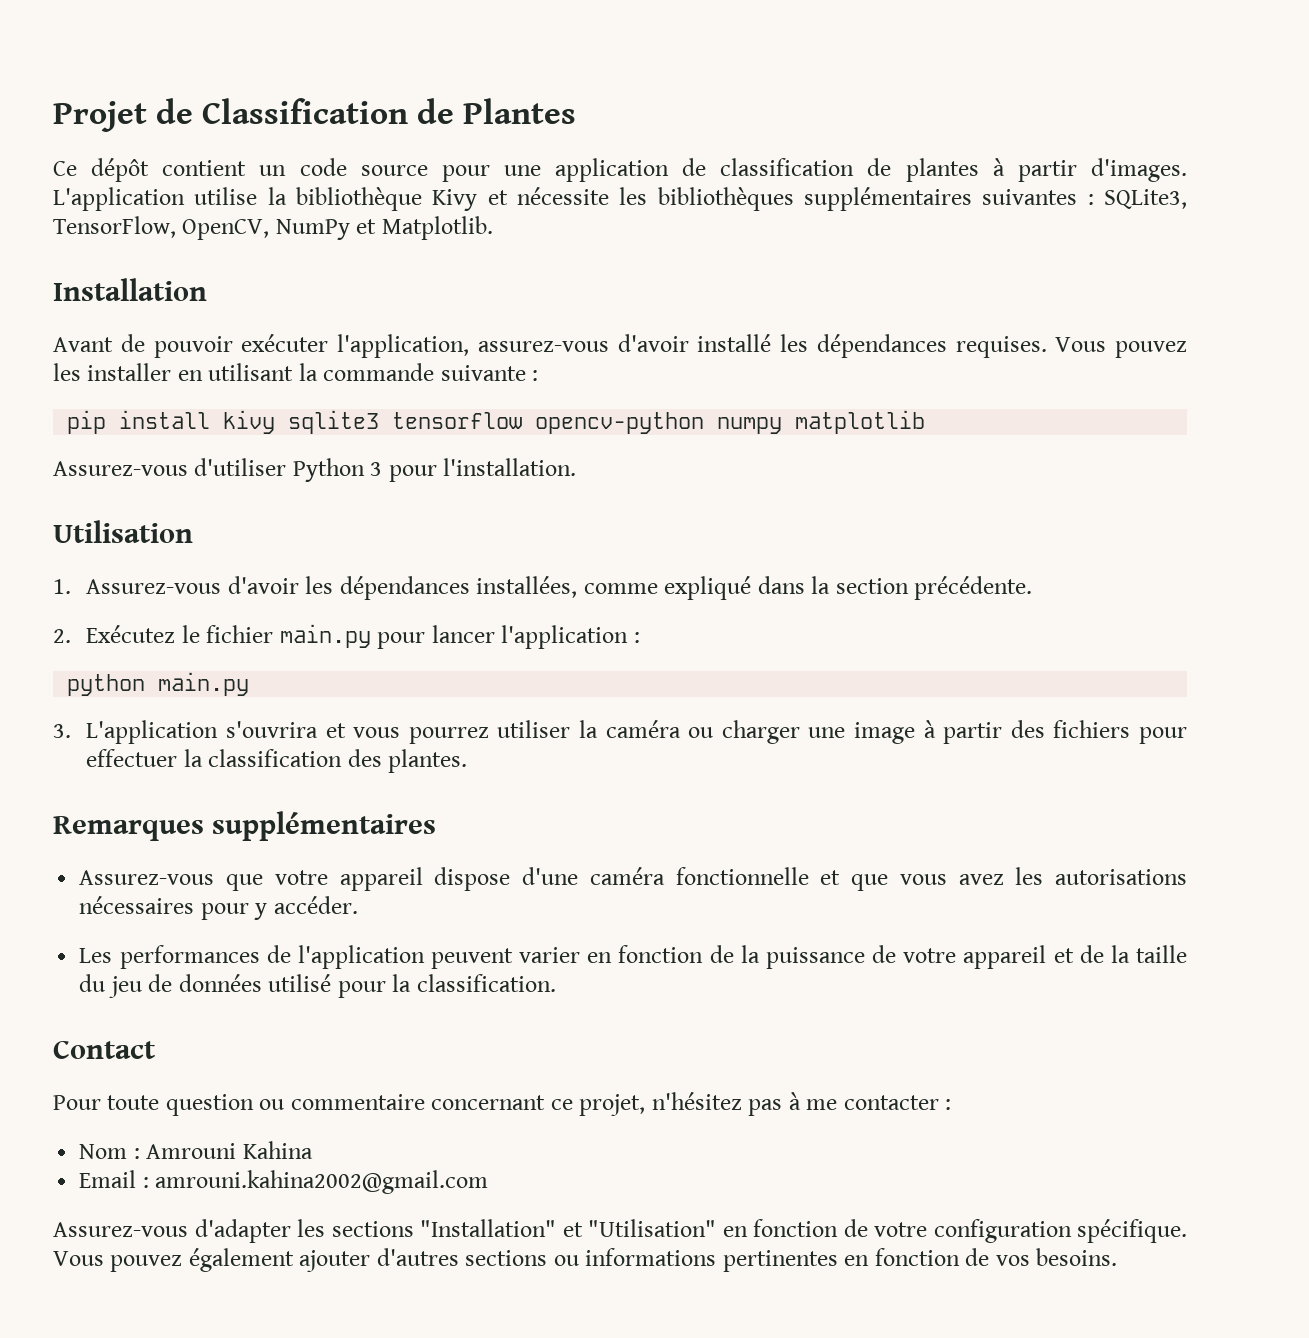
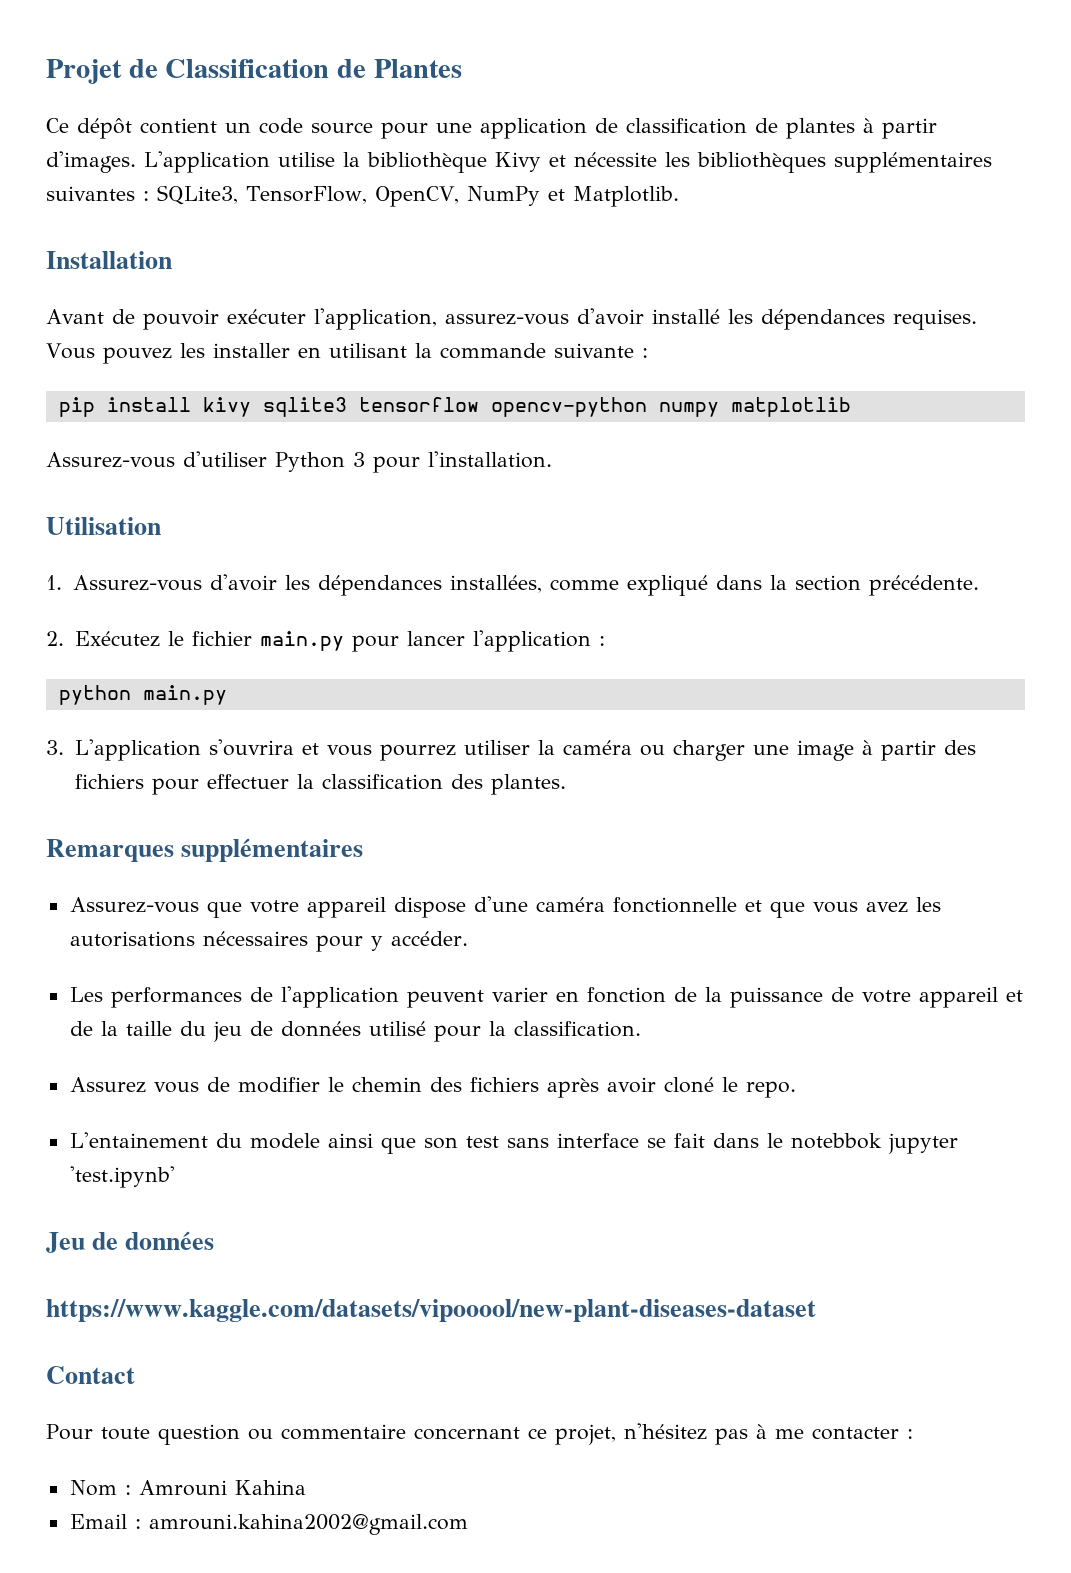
+ Assurez vous de modifier le chemin des fichiers après avoir cloné le repo.
+ L'entainement du modele ainsi que son test sans interface se fait dans le notebbok jupyter 'test.ipynb'
+ Jeu de données
+ https://www.kaggle.com/datasets/vipooool/new-plant-diseases-dataset
- Assurez-vous d'adapter les sections "Installation" et "Utilisation" en fonction de votre configuration spécifique. Vous pouvez également ajouter d'autres sections ou informations pertinentes en fonction de vos besoins.

